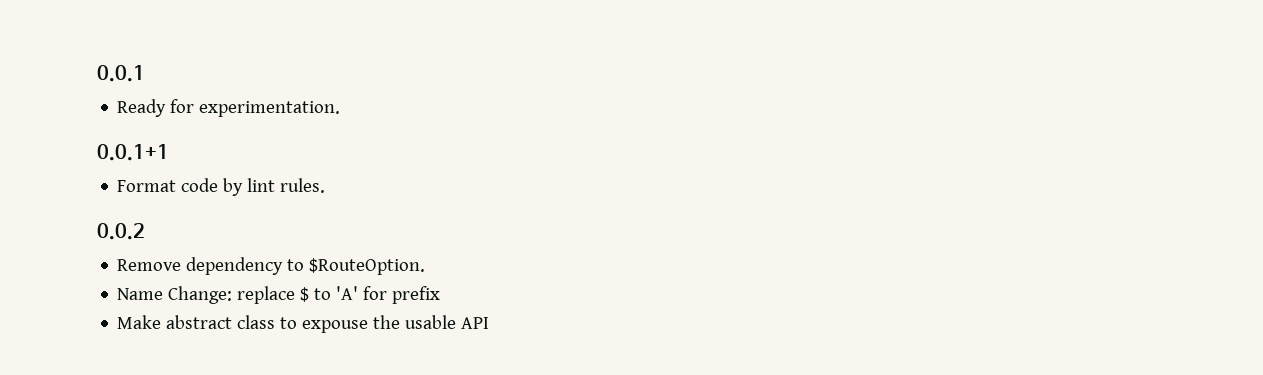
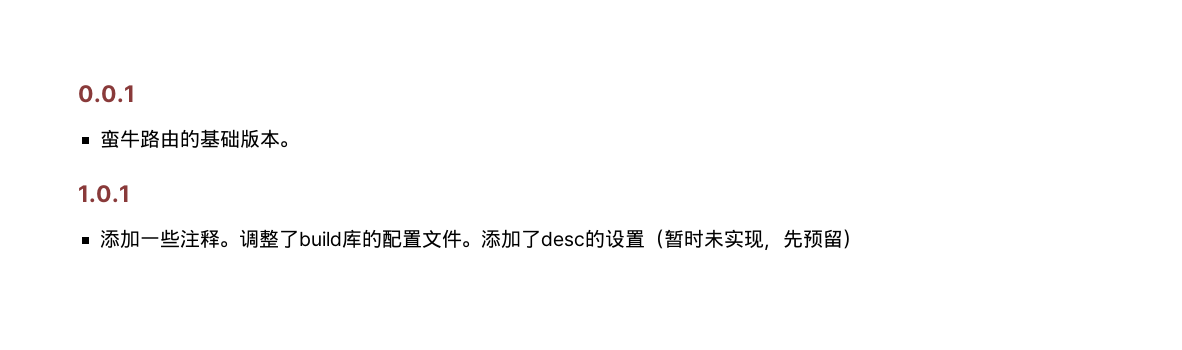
- Ready for experimentation.
- 0.0.1+1
- Format code by lint rules.
- 0.0.2
- Remove dependency to $RouteOption.
- Name Change: replace $ to 'A' for prefix
- Make abstract class to expouse the usable API
+ 蛮牛路由的基础版本。
+ 1.0.1
+ 添加一些注释。调整了build库的配置文件。添加了desc的设置（暂时未实现，先预留）

